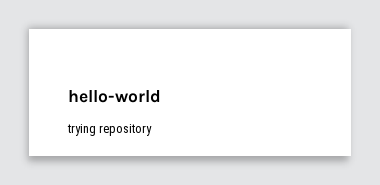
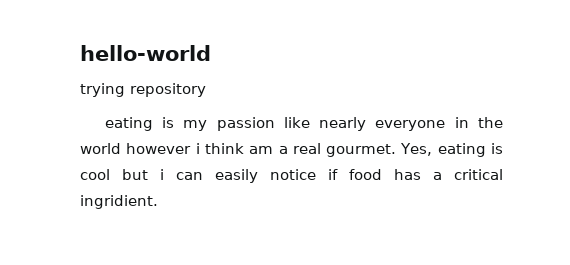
+ eating is my passion like nearly everyone in the world however i think am a real gourmet. Yes, eating is cool but i can easily notice if food has a critical ingridient.

